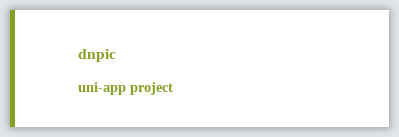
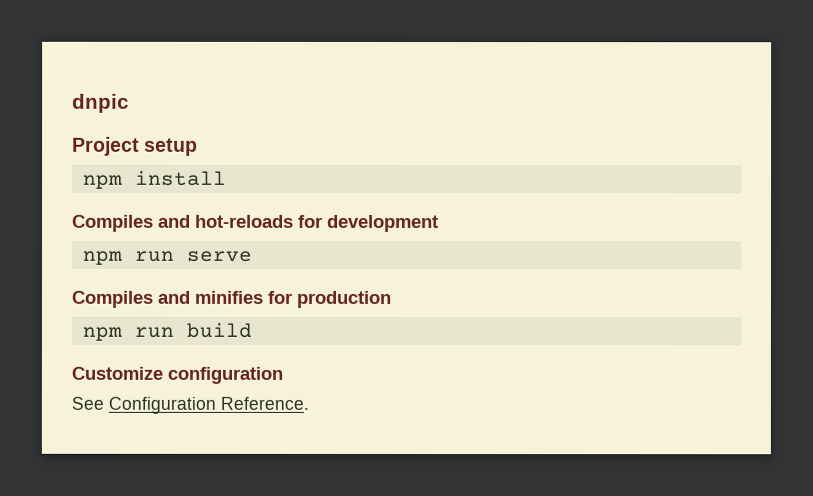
- uni-app project
+ Project setup
+ npm install
+ Compiles and hot-reloads for development
+ npm run serve
+ Compiles and minifies for production
+ npm run build
+ Customize configuration
+ See Configuration Reference.

